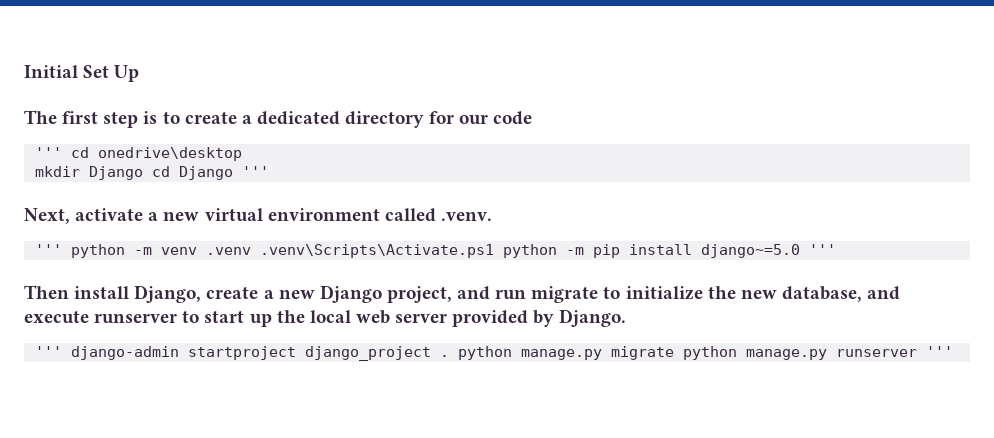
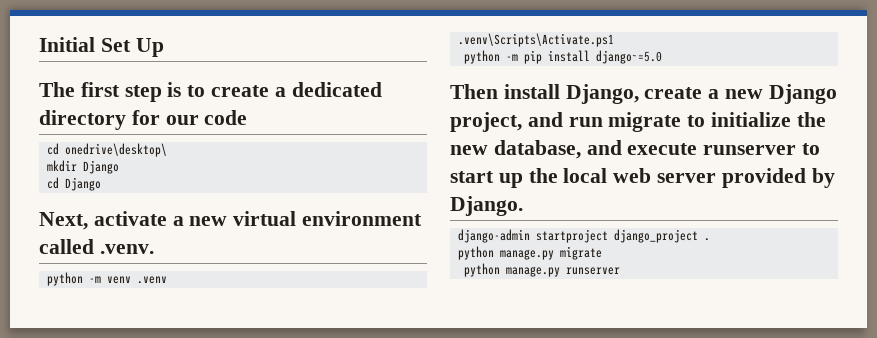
- ''' cd onedrive\desktop
+ cd onedrive\desktop\
- mkdir Django cd Django '''
+ mkdir Django
+ cd Django
- ''' python -m venv .venv .venv\Scripts\Activate.ps1 python -m pip install django~=5.0 '''
+ python -m venv .venv
+ .venv\Scripts\Activate.ps1
+ python -m pip install django~=5.0
- ''' django-admin startproject django_project . python manage.py migrate python manage.py runserver '''
+ django-admin startproject django_project .
+ python manage.py migrate
+ python manage.py runserver

